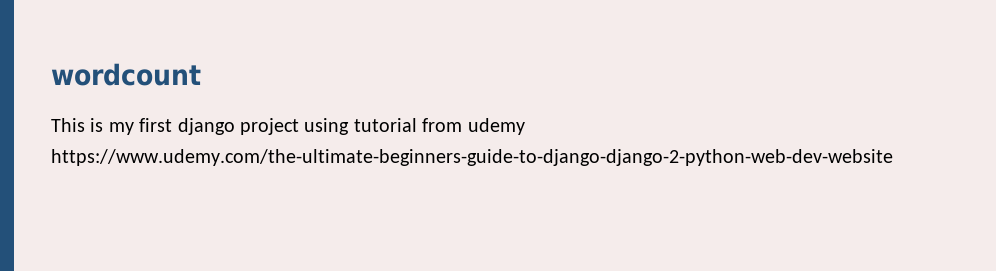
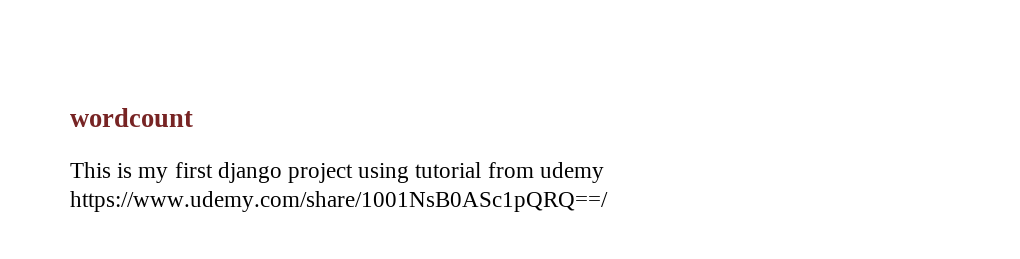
- This is my first django project using tutorial from udemy https://www.udemy.com/the-ultimate-beginners-guide-to-django-django-2-python-web-dev-website
+ This is my first django project using tutorial from udemy https://www.udemy.com/share/1001NsB0ASc1pQRQ==/

